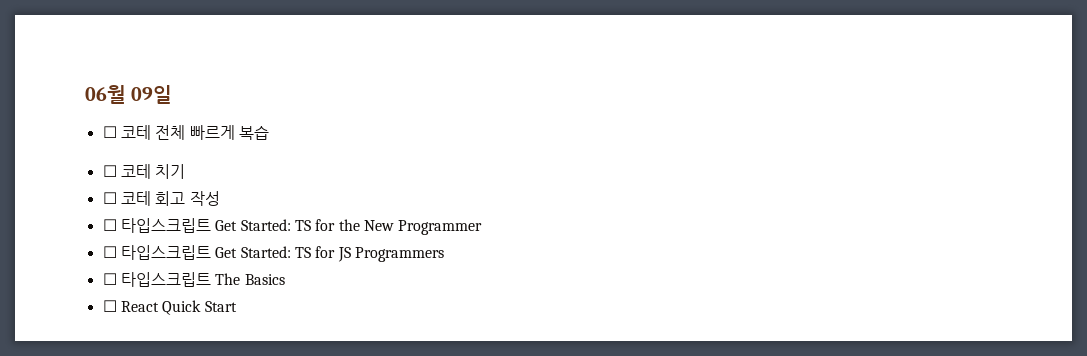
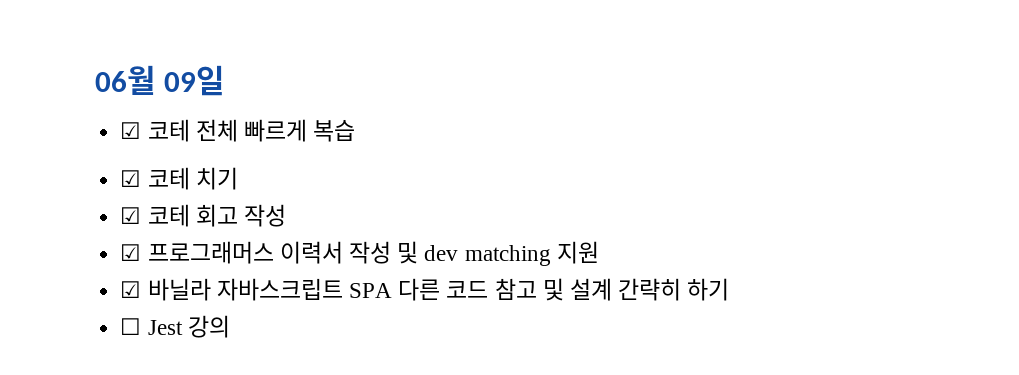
- ☐ 코테 전체 빠르게 복습
+ ☑ 코테 전체 빠르게 복습
- ☐ 코테 치기
+ ☑ 코테 치기
- ☐ 코테 회고 작성
+ ☑ 코테 회고 작성
- ☐ 타입스크립트 Get Started: TS for the New Programmer
- ☐ 타입스크립트 Get Started: TS for JS Programmers
- ☐ 타입스크립트 The Basics
- ☐ React Quick Start
+ ☑ 프로그래머스 이력서 작성 및 dev matching 지원
+ ☑ 바닐라 자바스크립트 SPA 다른 코드 참고 및 설계 간략히 하기
+ ☐ Jest 강의

